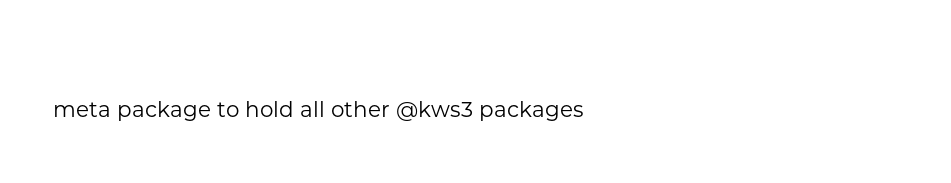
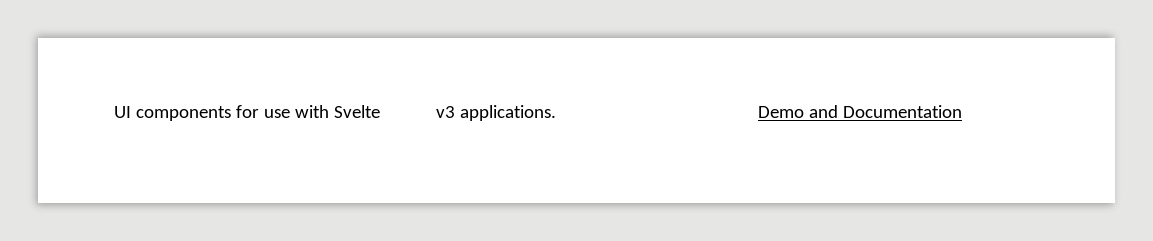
- meta package to hold all other @kws3 packages
+ UI components for use with Svelte v3 applications.
+ Demo and Documentation

